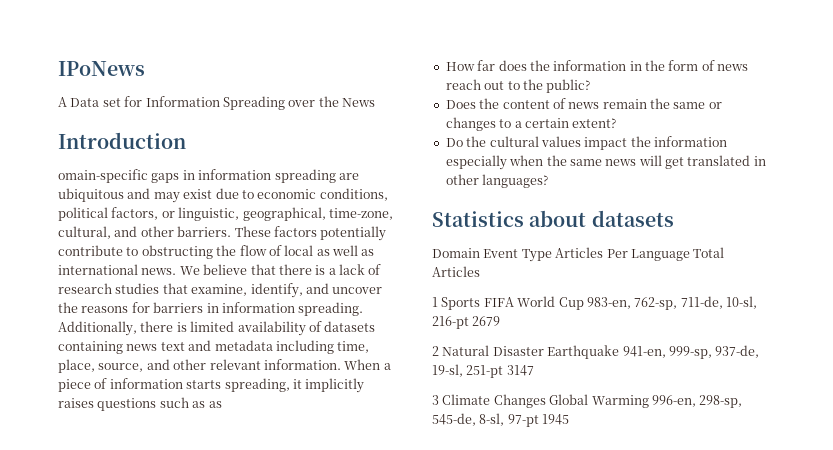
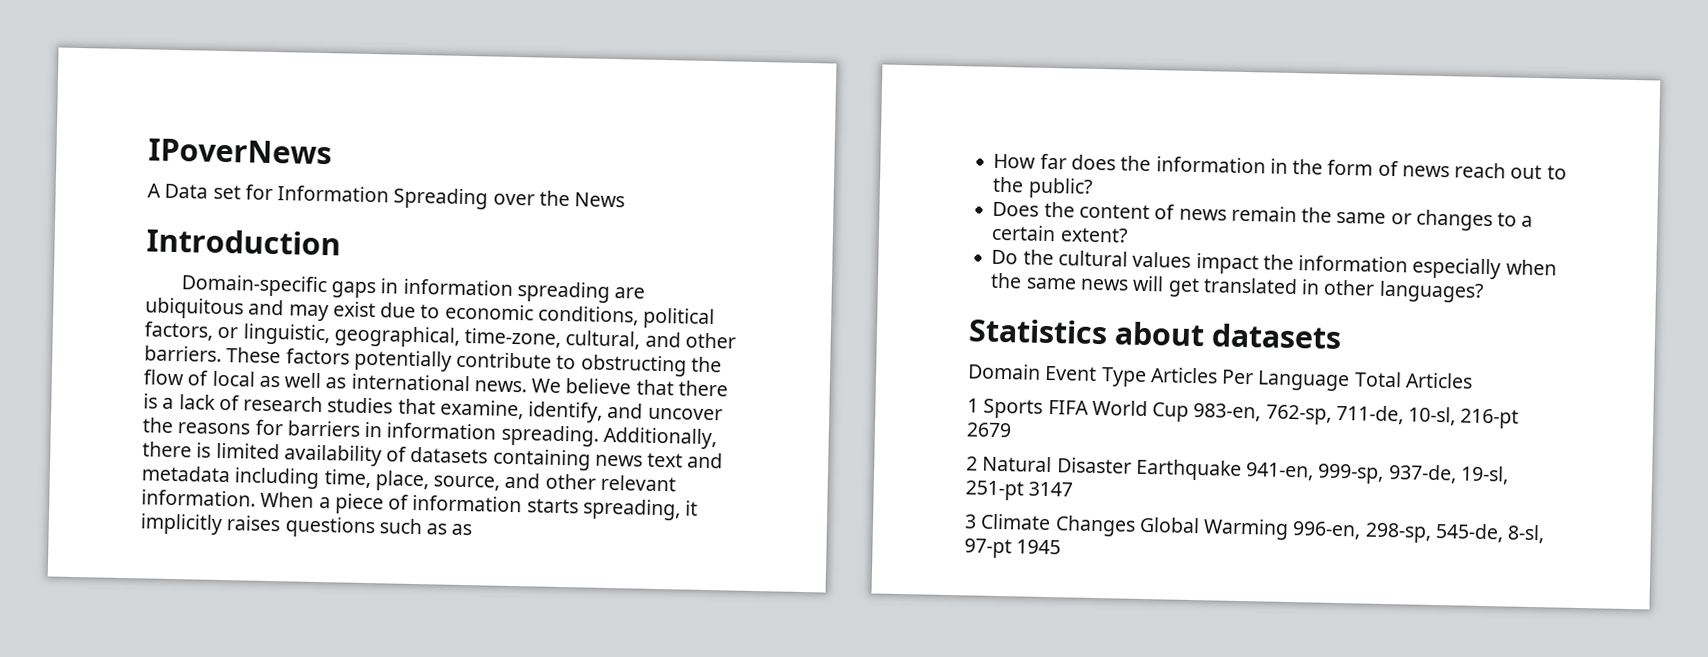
- IPoNews
+ IPoverNews
- omain-specific gaps in information spreading are ubiquitous and may exist due to economic conditions, political factors, or linguistic, geographical, time-zone, cultural, and other barriers.
+ Domain-specific gaps in information spreading are ubiquitous and may exist due to economic conditions, political factors, or linguistic, geographical, time-zone, cultural, and other barriers.

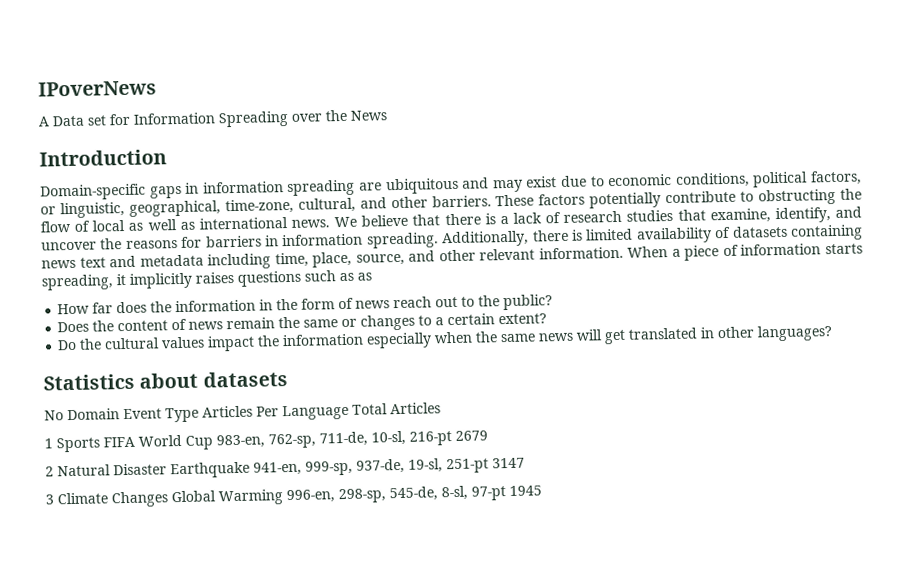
- Domain Event Type Articles Per Language Total Articles
+ No Domain Event Type Articles Per Language Total Articles

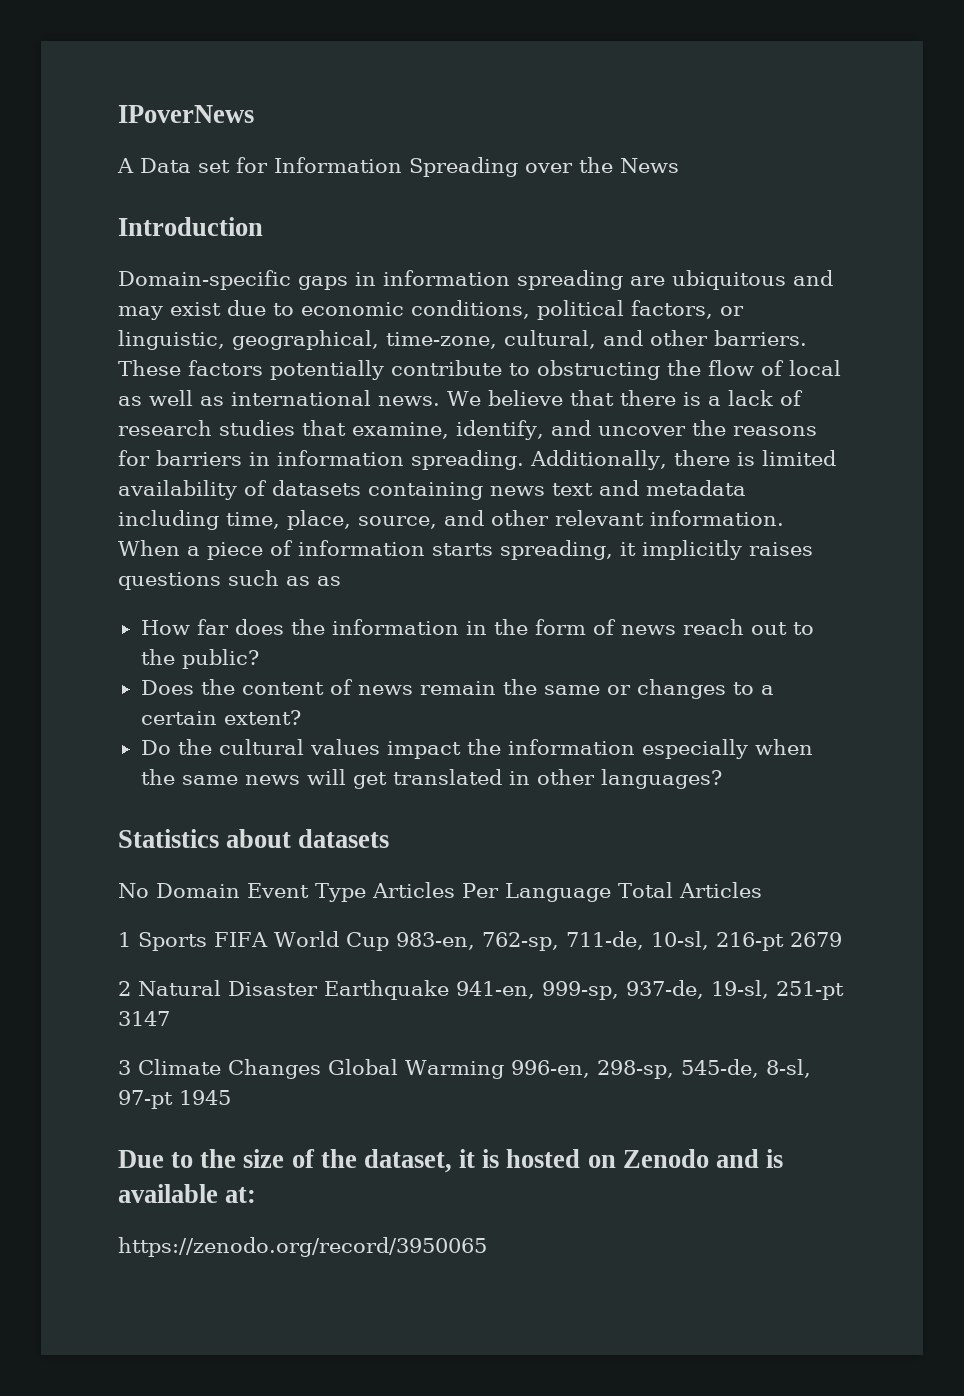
+ Due to the size of the dataset, it is hosted on Zenodo and is available at:
+ https://zenodo.org/record/3950065

